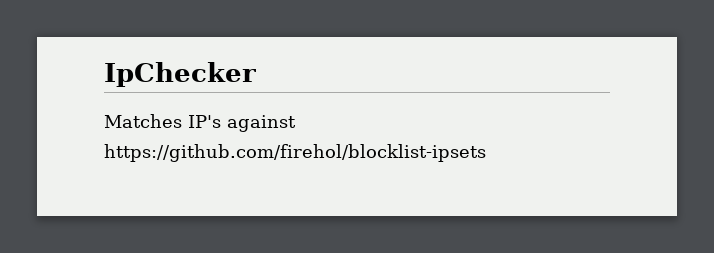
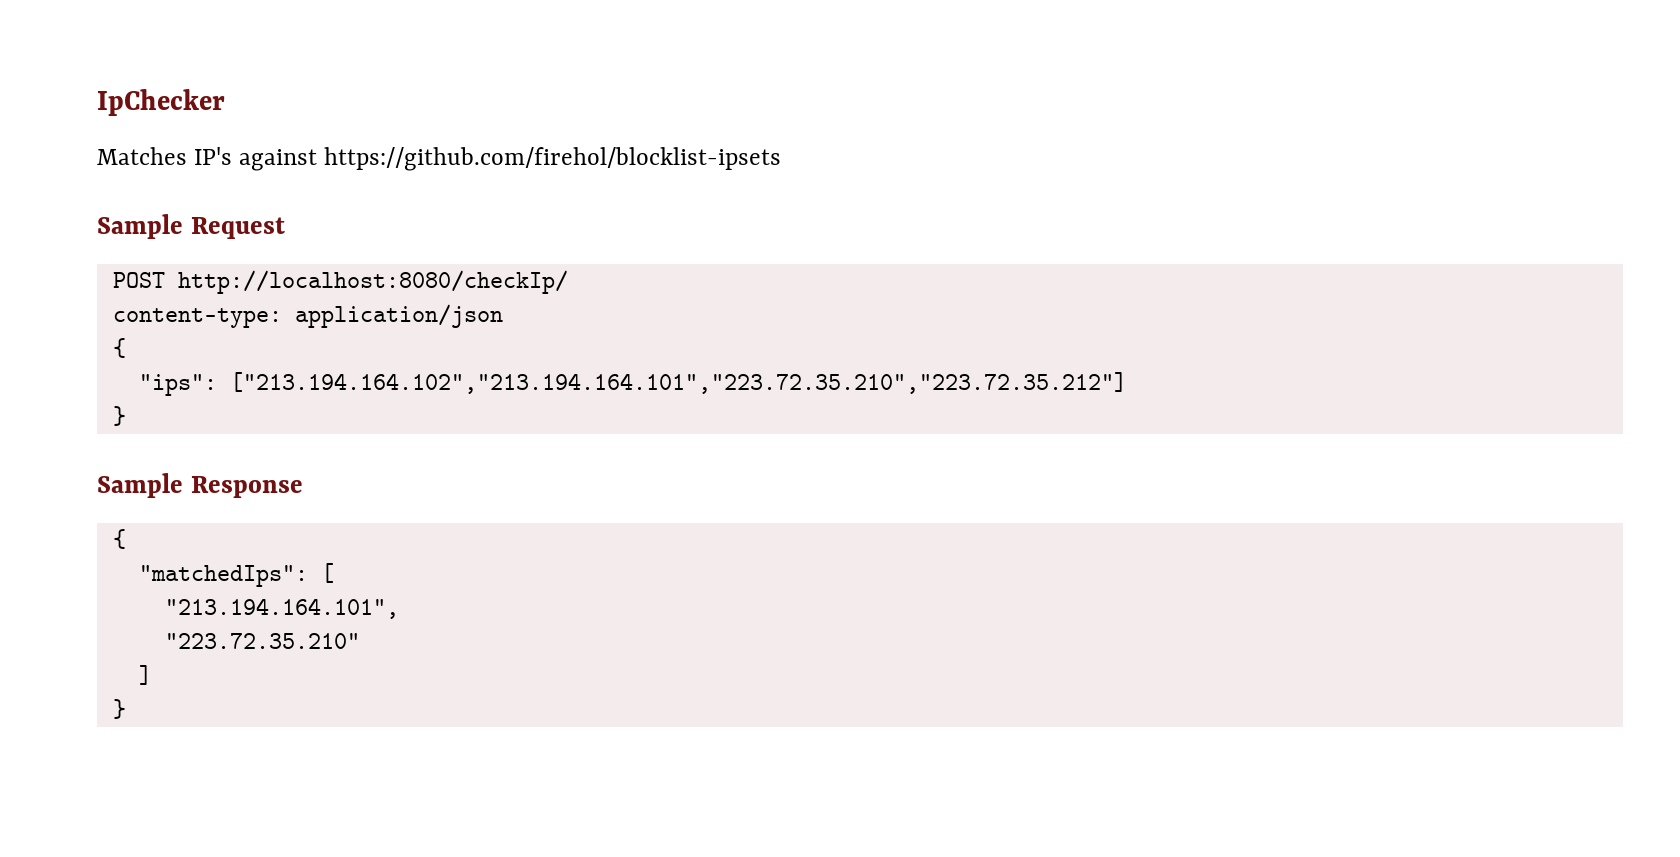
+ Sample Request
+ POST http://localhost:8080/checkIp/
+ content-type: application/json
+ {
+ "ips": ["213.194.164.102","213.194.164.101","223.72.35.210","223.72.35.212"]
+ }
+ Sample Response
+ {
+ "matchedIps": [
+ "213.194.164.101",
+ "223.72.35.210"
+ ]
+ }

